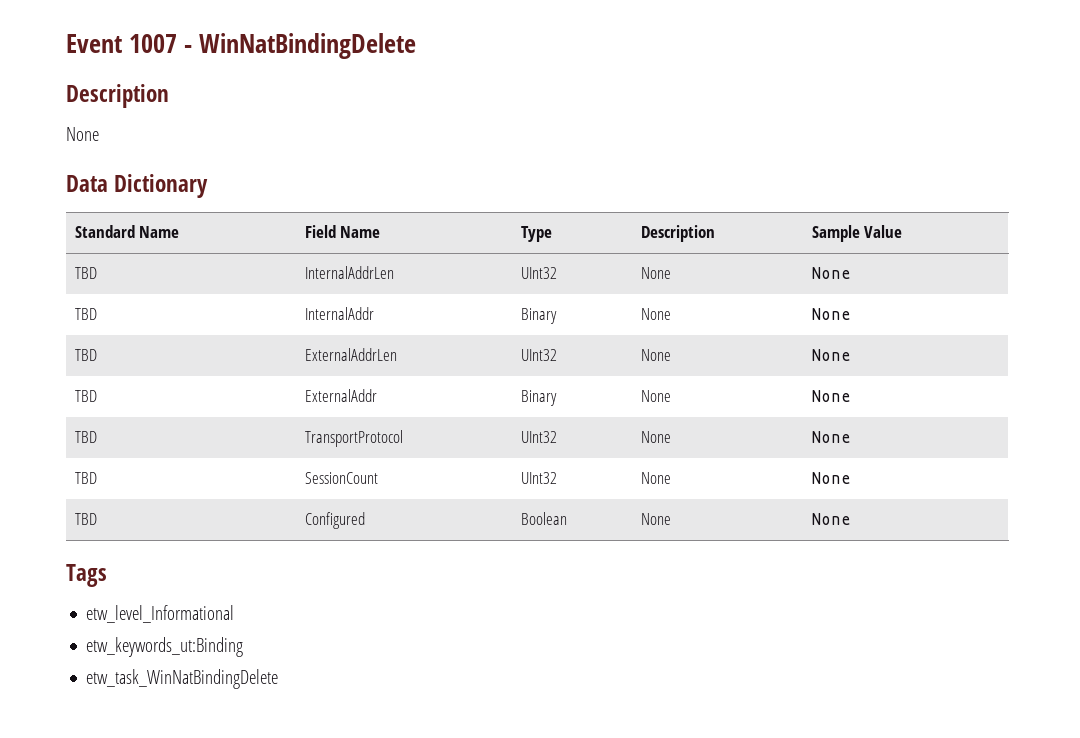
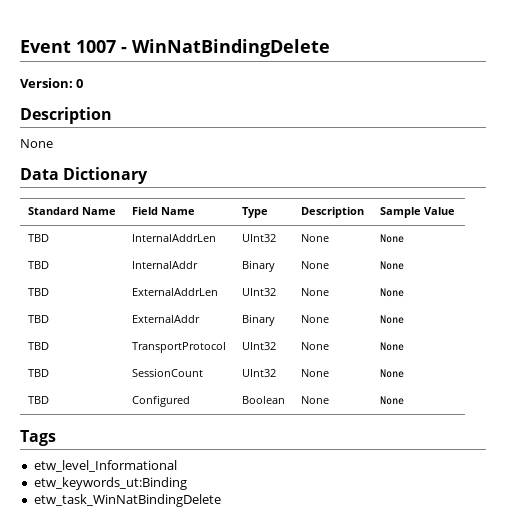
+ Version: 0

